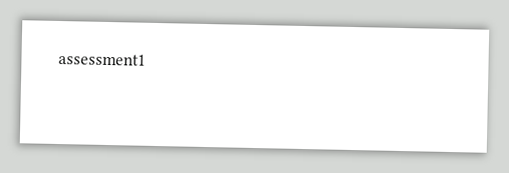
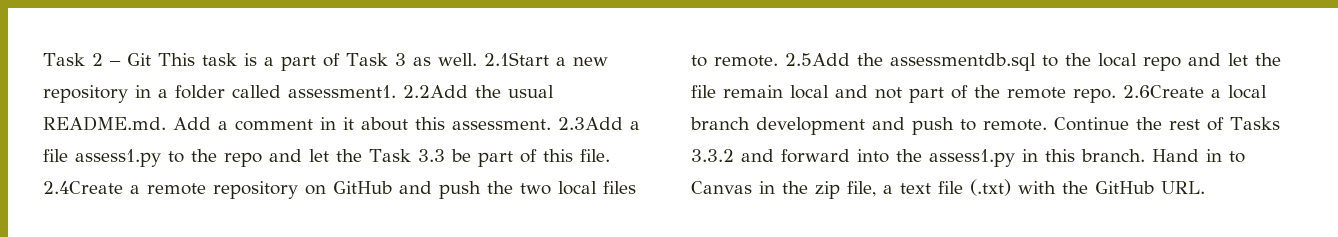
- assessment1
+ Task 2 – Git This task is a part of Task 3 as well. 2.1Start a new repository in a folder called assessment1. 2.2Add the usual README.md. Add a comment in it about this assessment. 2.3Add a file assess1.py to the repo and let the Task 3.3 be part of this file. 2.4Create a remote repository on GitHub and push the two local files to remote. 2.5Add the assessmentdb.sql to the local repo and let the file remain local and not part of the remote repo. 2.6Create a local branch development and push to remote. Continue the rest of Tasks 3.3.2 and forward into the assess1.py in this branch. Hand in to Canvas in the zip file, a text file (.txt) with the GitHub URL.

